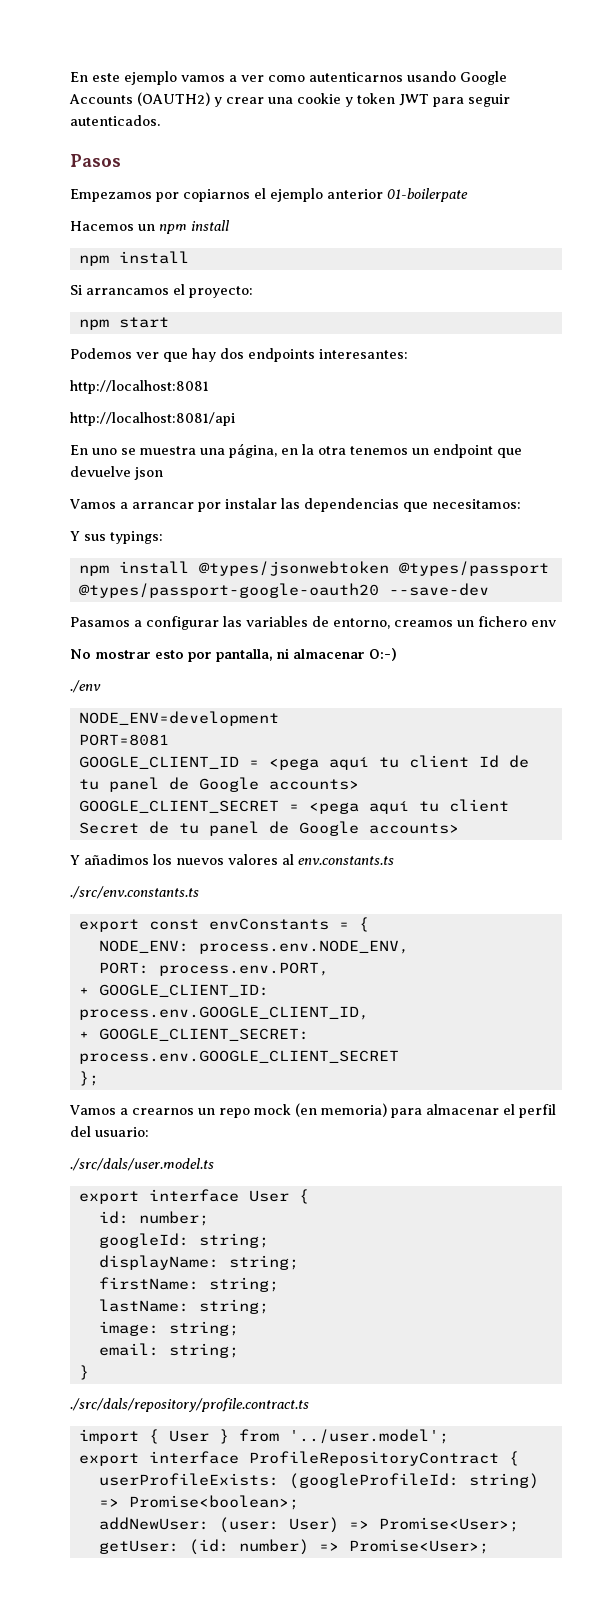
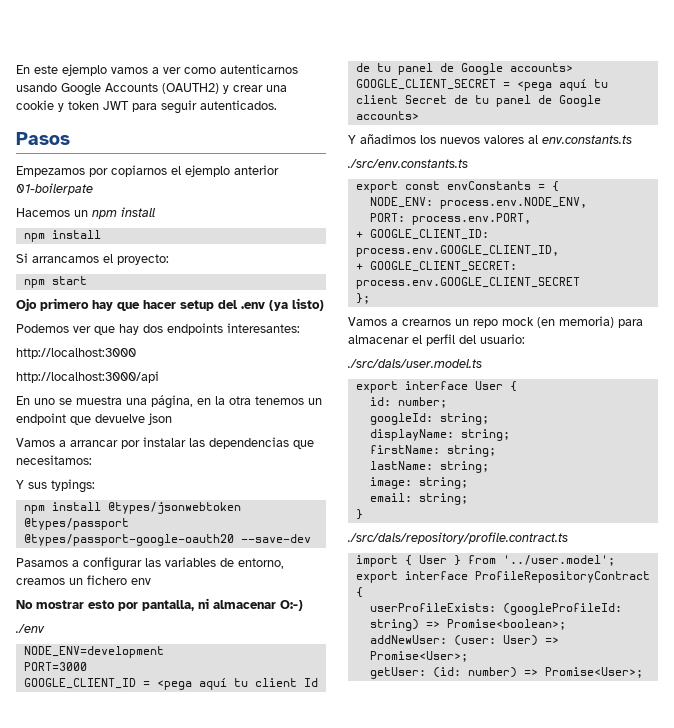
+ Ojo primero hay que hacer setup del .env (ya listo)
- http://localhost:8081
- http://localhost:8081/api
+ http://localhost:3000
+ http://localhost:3000/api
- PORT=8081
+ PORT=3000

